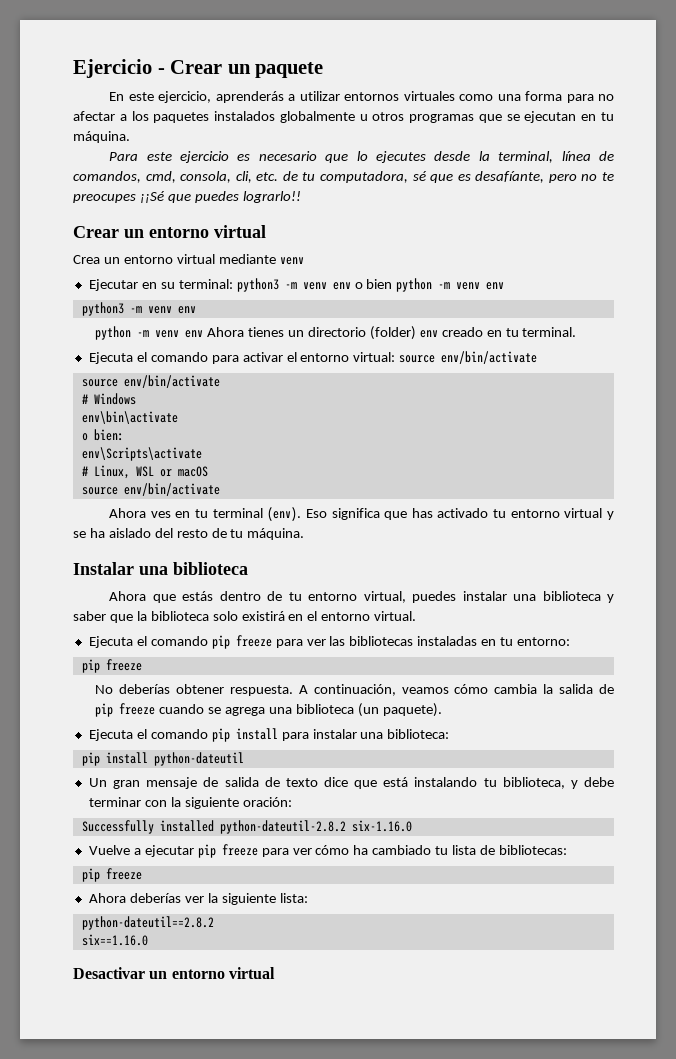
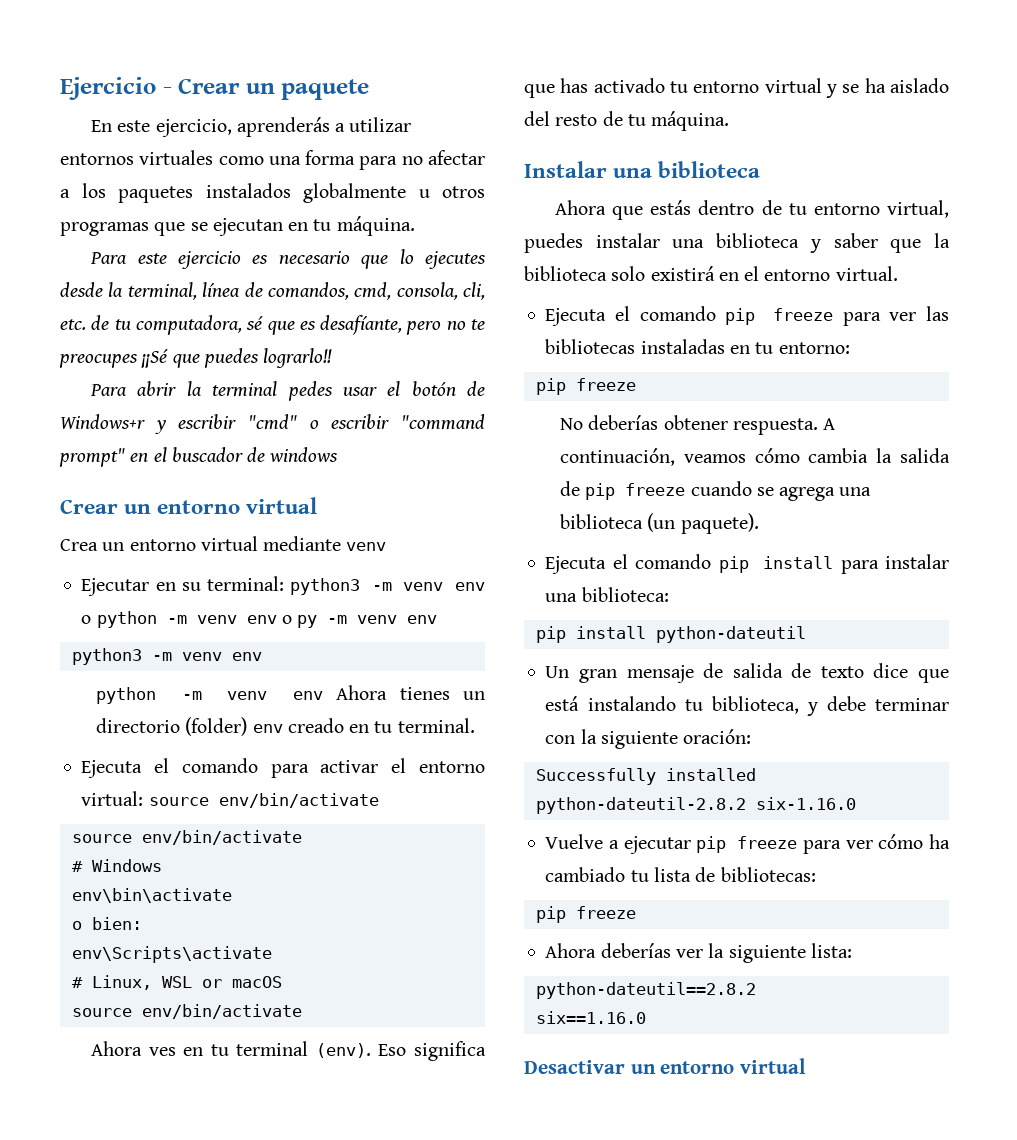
+ Para abrir la terminal pedes usar el botón de Windows+r y escribir "cmd" o escribir "command prompt" en el buscador de windows
- Ejecutar en su terminal: python3 -m venv env o bien python -m venv env
+ Ejecutar en su terminal: python3 -m venv env o python -m venv env o py -m venv env

